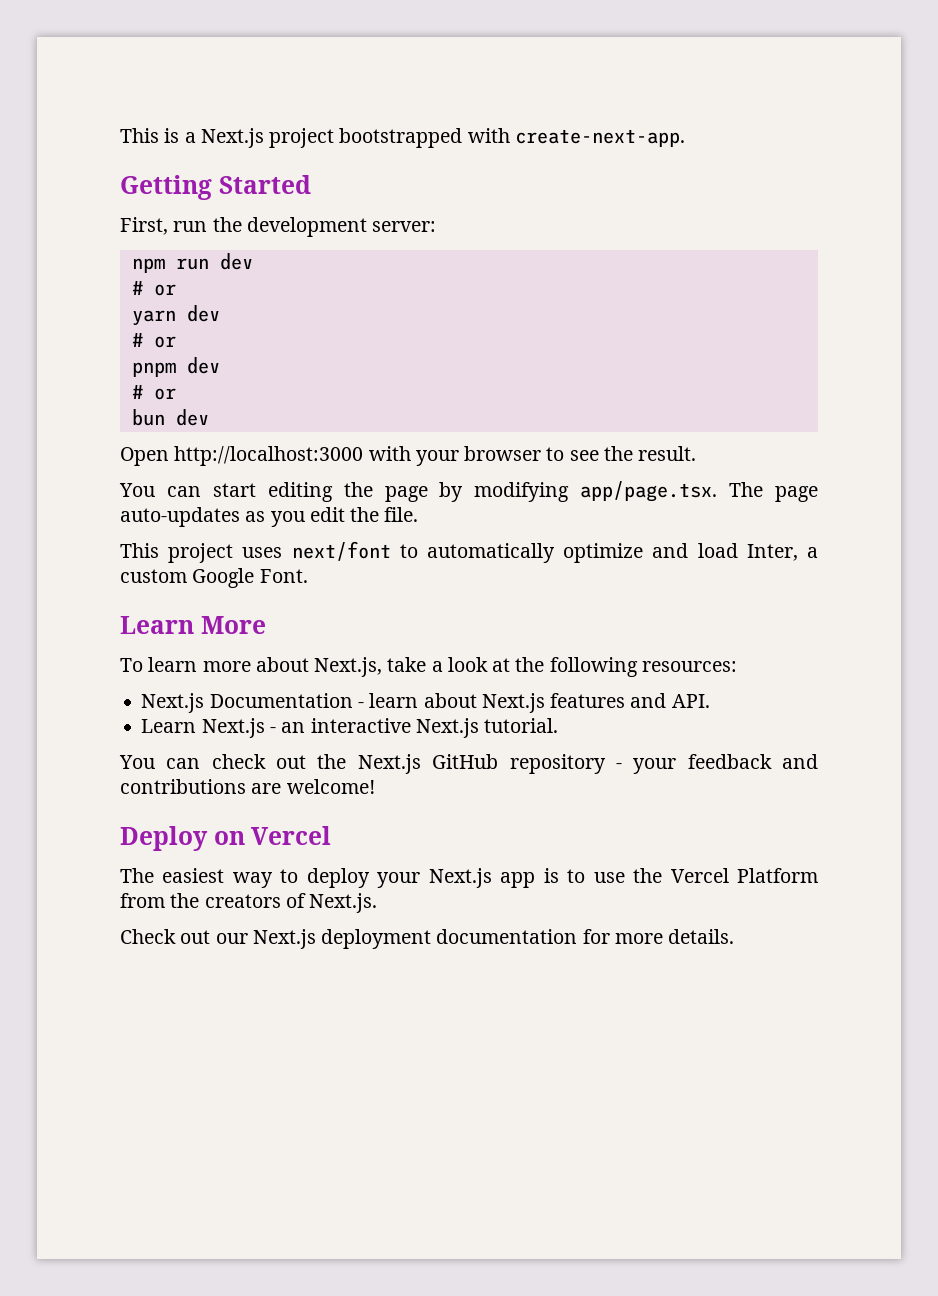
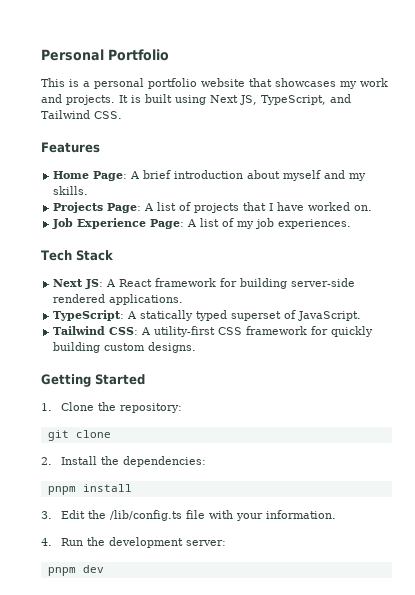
+ Personal Portfolio
- This is a Next.js project bootstrapped with create-next-app.
+ This is a personal portfolio website that showcases my work and projects. It is built using Next JS, TypeScript, and Tailwind CSS.
+ Features
+ Home Page: A brief introduction about myself and my skills.
+ Projects Page: A list of projects that I have worked on.
+ Job Experience Page: A list of my job experiences.
+ Tech Stack
+ Next JS: A React framework for building server-side rendered applications.
+ TypeScript: A statically typed superset of JavaScript.
+ Tailwind CSS: A utility-first CSS framework for quickly building custom designs.
  Getting Started
- First, run the development server:
- npm run dev
- # or
- yarn dev
- # or
+ 1. Clone the repository:
+ git clone
+ 2. Install the dependencies:
+ pnpm install
+ 3. Edit the /lib/config.ts file with your information.
+ 4. Run the development server:
  pnpm dev
- # or
- bun dev
- Open http://localhost:3000 with your browser to see the result.
- You can start editing the page by modifying app/page.tsx. The page auto-updates as you edit the file.
- This project uses next/font to automatically optimize and load Inter, a custom Google Font.
- Learn More
- To learn more about Next.js, take a look at the following resources:
- Next.js Documentation - learn about Next.js features and API.
- Learn Next.js - an interactive Next.js tutorial.
- You can check out the Next.js GitHub repository - your feedback and contributions are welcome!
- Deploy on Vercel
- The easiest way to deploy your Next.js app is to use the Vercel Platform from the creators of Next.js.
- Check out our Next.js deployment documentation for more details.

